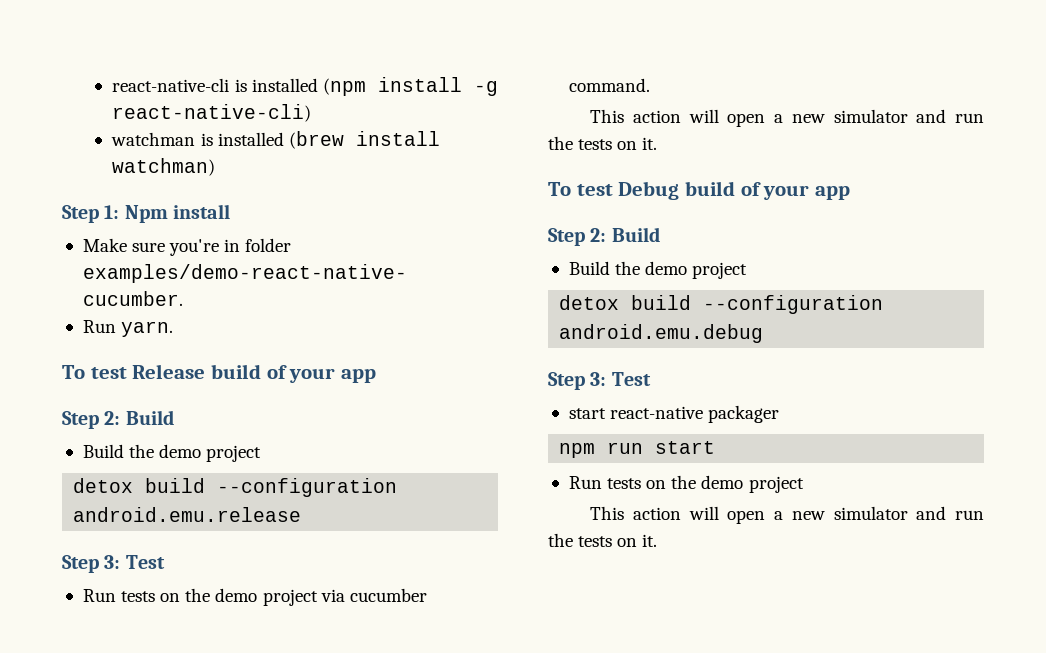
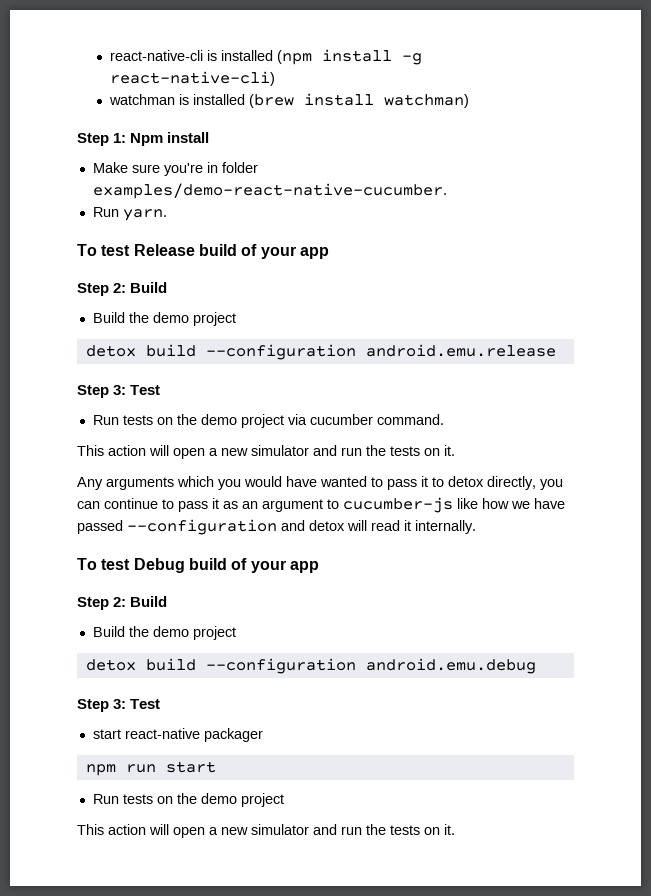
+ Any arguments which you would have wanted to pass it to detox directly, you can continue to pass it as an argument to cucumber-js like how we have passed --configuration and detox will read it internally.

